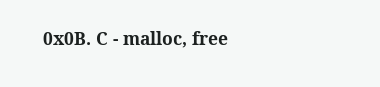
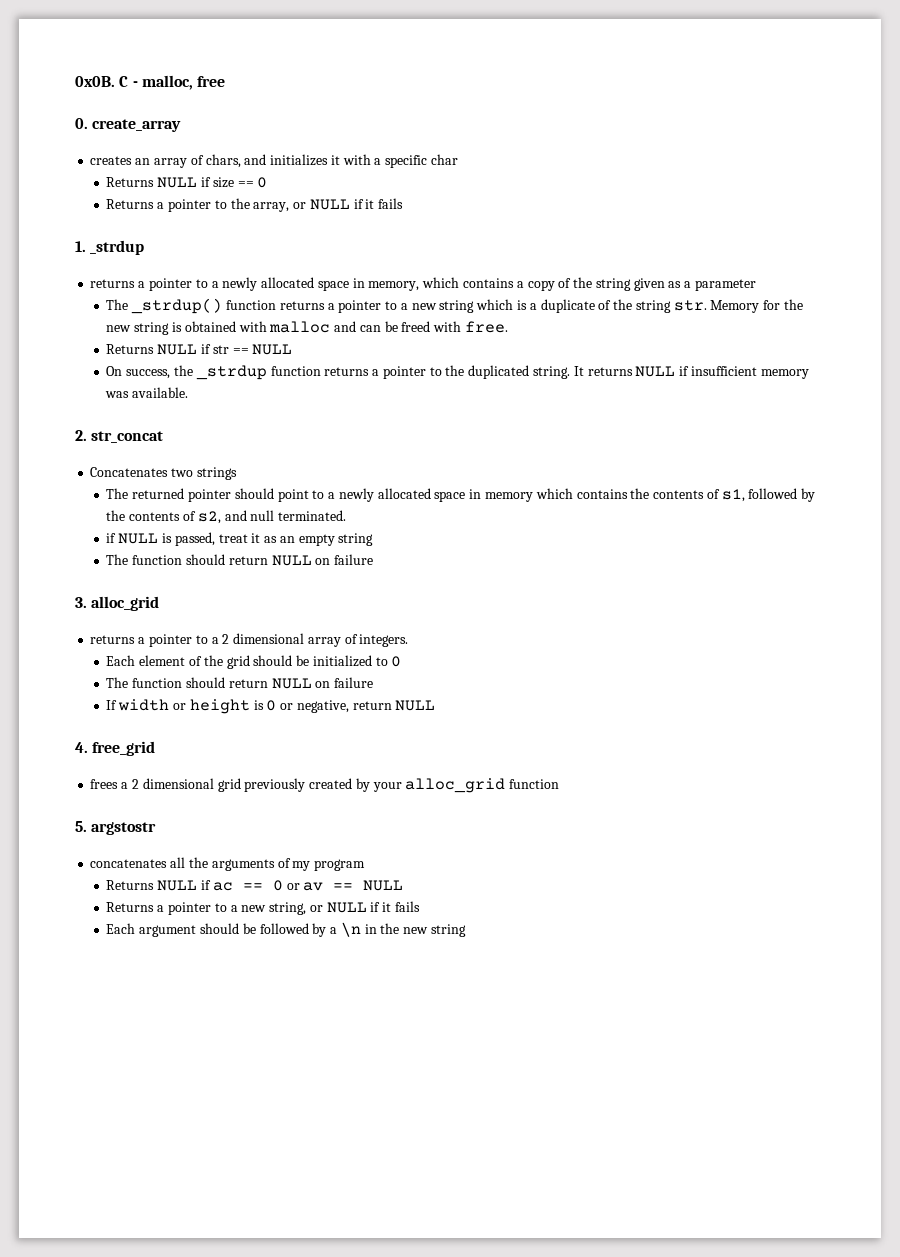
+ 0. create_array
+ creates an array of chars, and initializes it with a specific char
+ Returns NULL if size == 0
+ Returns a pointer to the array, or NULL if it fails
+ 1. _strdup
+ returns a pointer to a newly allocated space in memory, which contains a copy of the string given as a parameter
+ The _strdup() function returns a pointer to a new string which is a duplicate of the string str. Memory for the new string is obtained with malloc and can be freed with free.
+ Returns NULL if str == NULL
+ On success, the _strdup function returns a pointer to the duplicated string. It returns NULL if insufficient memory was available.
+ 2. str_concat
+ Concatenates two strings
+ The returned pointer should point to a newly allocated space in memory which contains the contents of s1, followed by the contents of s2, and null terminated.
+ if NULL is passed, treat it as an empty string
+ The function should return NULL on failure
+ 3. alloc_grid
+ returns a pointer to a 2 dimensional array of integers.
+ Each element of the grid should be initialized to 0
+ The function should return NULL on failure
+ If width or height is 0 or negative, return NULL
+ 4. free_grid
+ frees a 2 dimensional grid previously created by your alloc_grid function
+ 5. argstostr
+ concatenates all the arguments of my program
+ Returns NULL if ac == 0 or av == NULL
+ Returns a pointer to a new string, or NULL if it fails
+ Each argument should be followed by a \n in the new string

